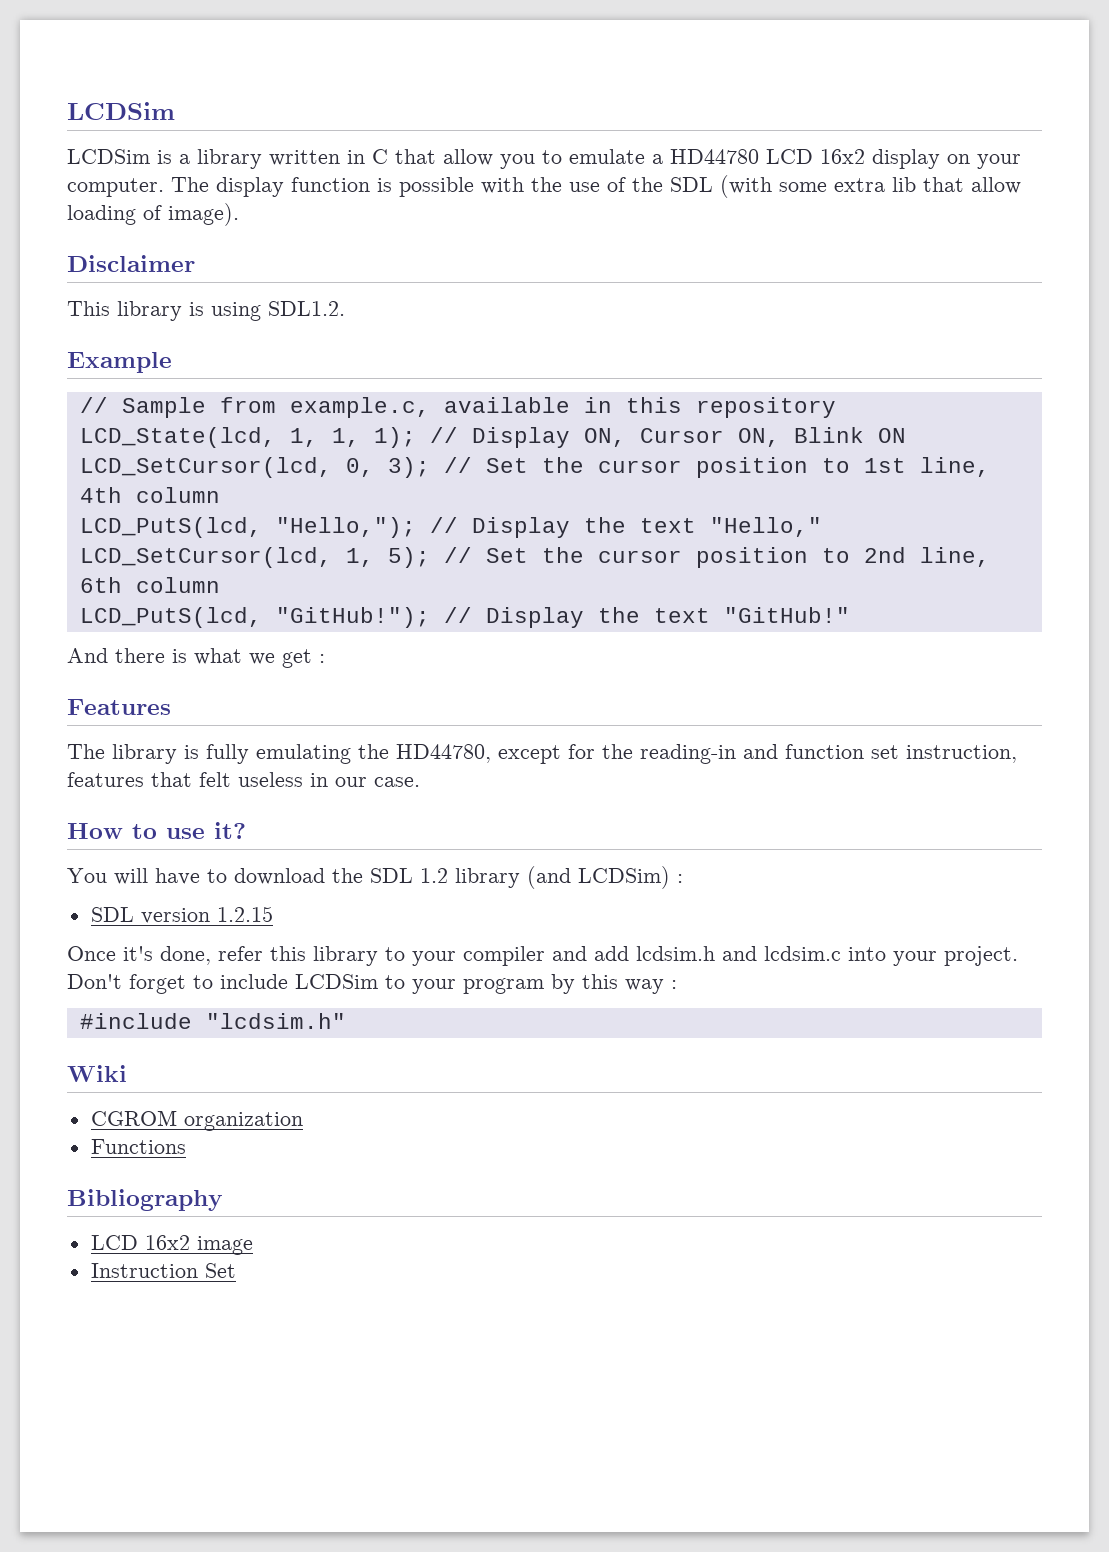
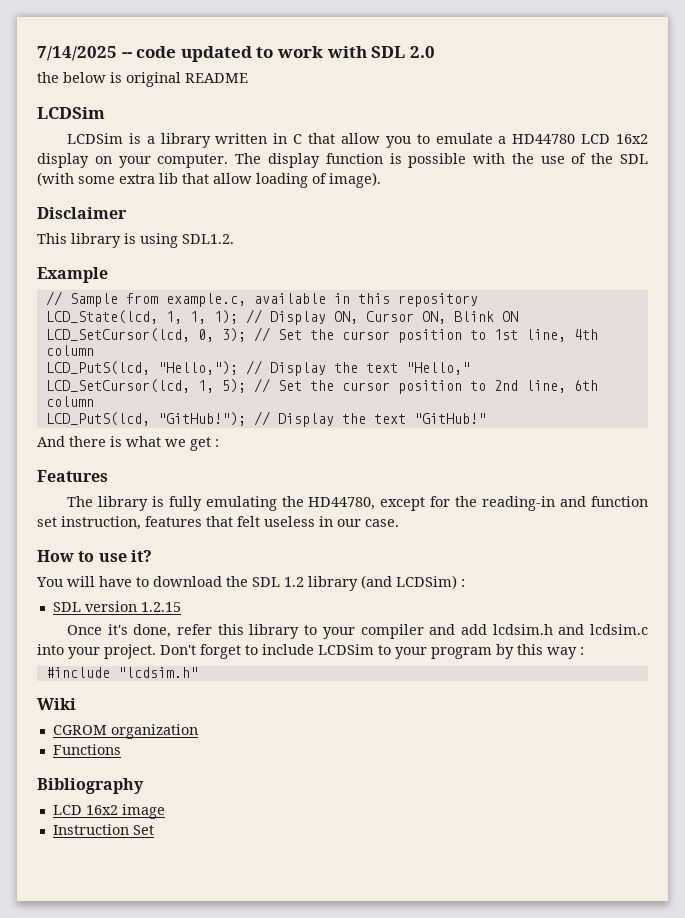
+ 7/14/2025 -- code updated to work with SDL 2.0
+ the below is original README

